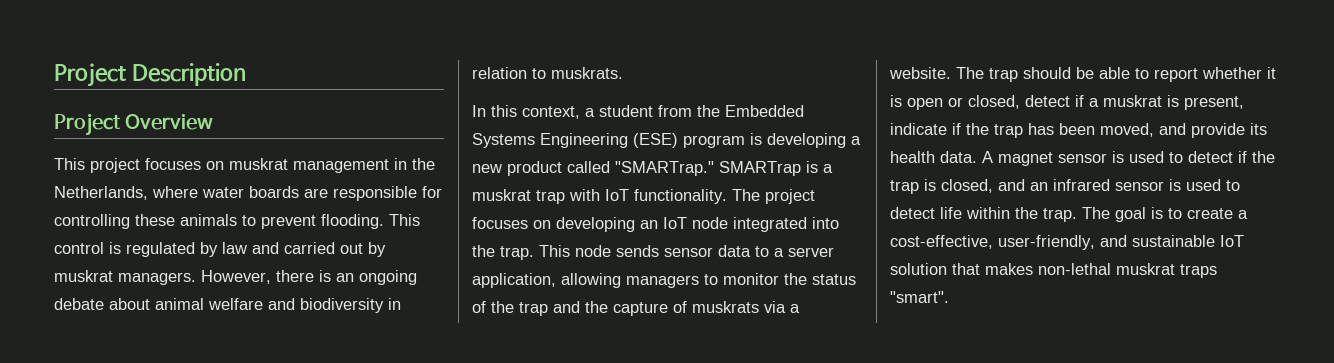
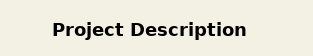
- Project Overview
- This project focuses on muskrat management in the Netherlands, where water boards are responsible for controlling these animals to prevent flooding. This control is regulated by law and carried out by muskrat managers. However, there is an ongoing debate about animal welfare and biodiversity in relation to muskrats.
- In this context, a student from the Embedded Systems Engineering (ESE) program is developing a new product called "SMARTrap." SMARTrap is a muskrat trap with IoT functionality. The project focuses on developing an IoT node integrated into the trap. This node sends sensor data to a server application, allowing managers to monitor the status of the trap and the capture of muskrats via a website. The trap should be able to report whether it is open or closed, detect if a muskrat is present, indicate if the trap has been moved, and provide its health data. A magnet sensor is used to detect if the trap is closed, and an infrared sensor is used to detect life within the trap. The goal is to create a cost-effective, user-friendly, and sustainable IoT solution that makes non-lethal muskrat traps "smart".

